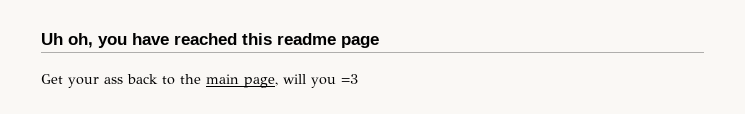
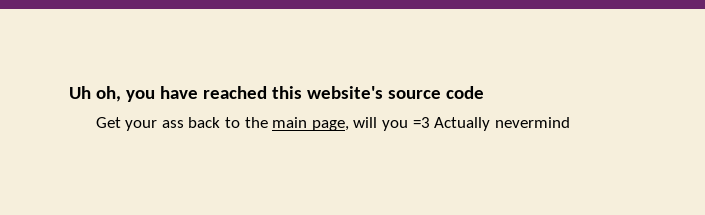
- Uh oh, you have reached this readme page
+ Uh oh, you have reached this website's source code
- Get your ass back to the main page, will you =3
+ Get your ass back to the main page, will you =3 Actually nevermind

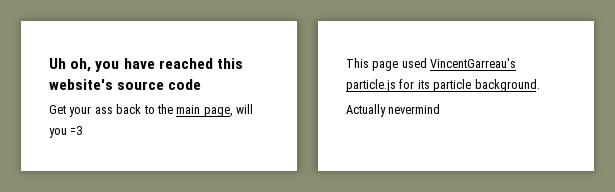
- Get your ass back to the main page, will you =3 Actually nevermind
+ Get your ass back to the main page, will you =3
+ This page used VincentGarreau's particle.js for its particle background.
+ Actually nevermind

